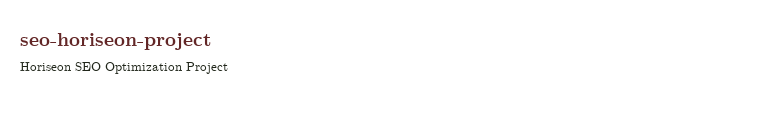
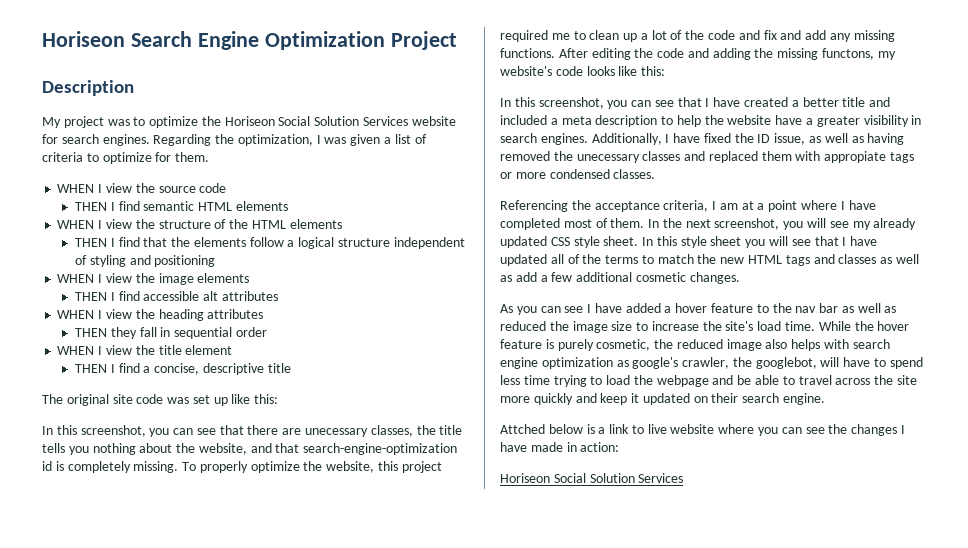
- seo-horiseon-project
- Horiseon SEO Optimization Project
+ Horiseon Search Engine Optimization Project
+ Description
+ My project was to optimize the Horiseon Social Solution Services website for search engines. Regarding the optimization, I was given a list of criteria to optimize for them.
+ WHEN I view the source code
+ THEN I find semantic HTML elements
+ WHEN I view the structure of the HTML elements
+ THEN I find that the elements follow a logical structure independent of styling and positioning
+ WHEN I view the image elements
+ THEN I find accessible alt attributes
+ WHEN I view the heading attributes
+ THEN they fall in sequential order
+ WHEN I view the title element
+ THEN I find a concise, descriptive title
+ The original site code was set up like this:
+ In this screenshot, you can see that there are unecessary classes, the title tells you nothing about the website, and that search-engine-optimization id is completely missing. To properly optimize the website, this project required me to clean up a lot of the code and fix and add any missing functions. After editing the code and adding the missing functons, my website's code looks like this:
+ In this screenshot, you can see that I have created a better title and included a meta description to help the website have a greater visibility in search engines. Additionally, I have fixed the ID issue, as well as having removed the unecessary classes and replaced them with appropiate tags or more condensed classes.
+ Referencing the acceptance criteria, I am at a point where I have completed most of them. In the next screenshot, you will see my already updated CSS style sheet. In this style sheet you will see that I have updated all of the terms to match the new HTML tags and classes as well as add a few additional cosmetic changes.
+ As you can see I have added a hover feature to the nav bar as well as reduced the image size to increase the site's load time. While the hover feature is purely cosmetic, the reduced image also helps with search engine optimization as google's crawler, the googlebot, will have to spend less time trying to load the webpage and be able to travel across the site more quickly and keep it updated on their search engine.
+ Attched below is a link to live website where you can see the changes I have made in action:
+ Horiseon Social Solution Services

